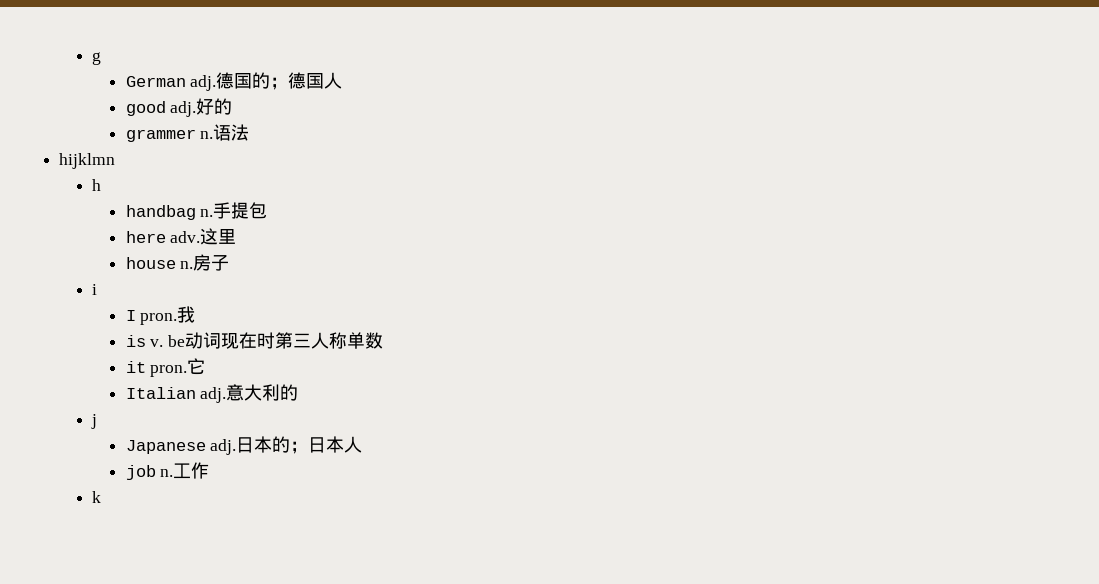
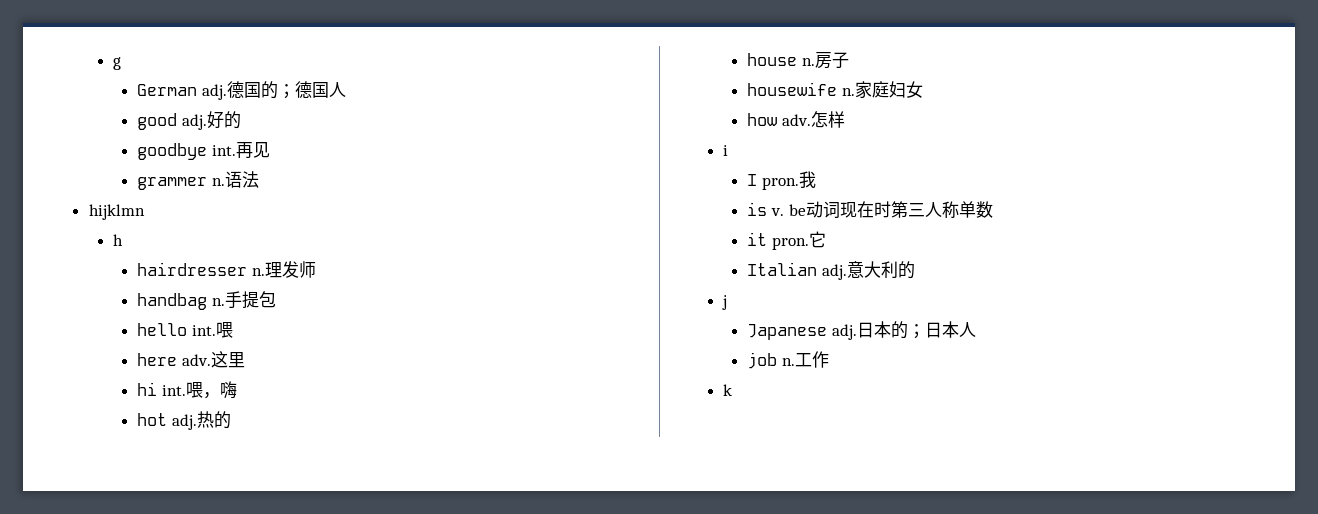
+ goodbye int.再见
+ hairdresser n.理发师
+ hello int.喂
+ hi int.喂，嗨
+ hot adj.热的
  house n.房子
+ housewife n.家庭妇女
+ how adv.怎样

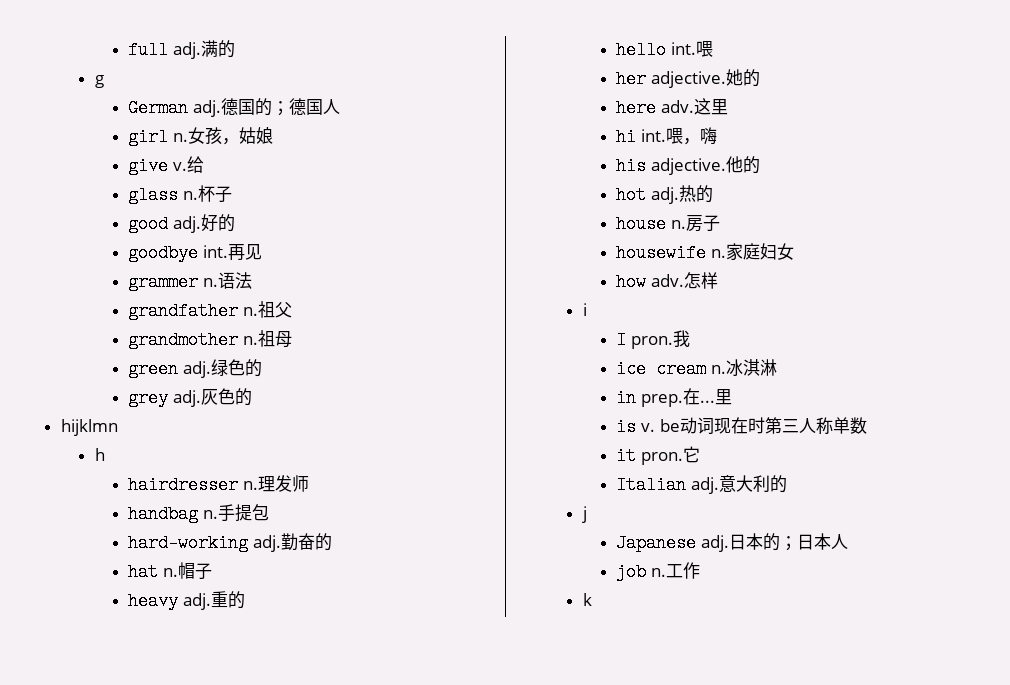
+ full adj.满的
+ girl n.女孩，姑娘
+ give v.给
+ glass n.杯子
+ grandfather n.祖父
+ grandmother n.祖母
+ green adj.绿色的
+ grey adj.灰色的
+ hard-working adj.勤奋的
+ hat n.帽子
+ heavy adj.重的
+ her adjective.她的
+ his adjective.他的
+ ice cream n.冰淇淋
+ in prep.在...里

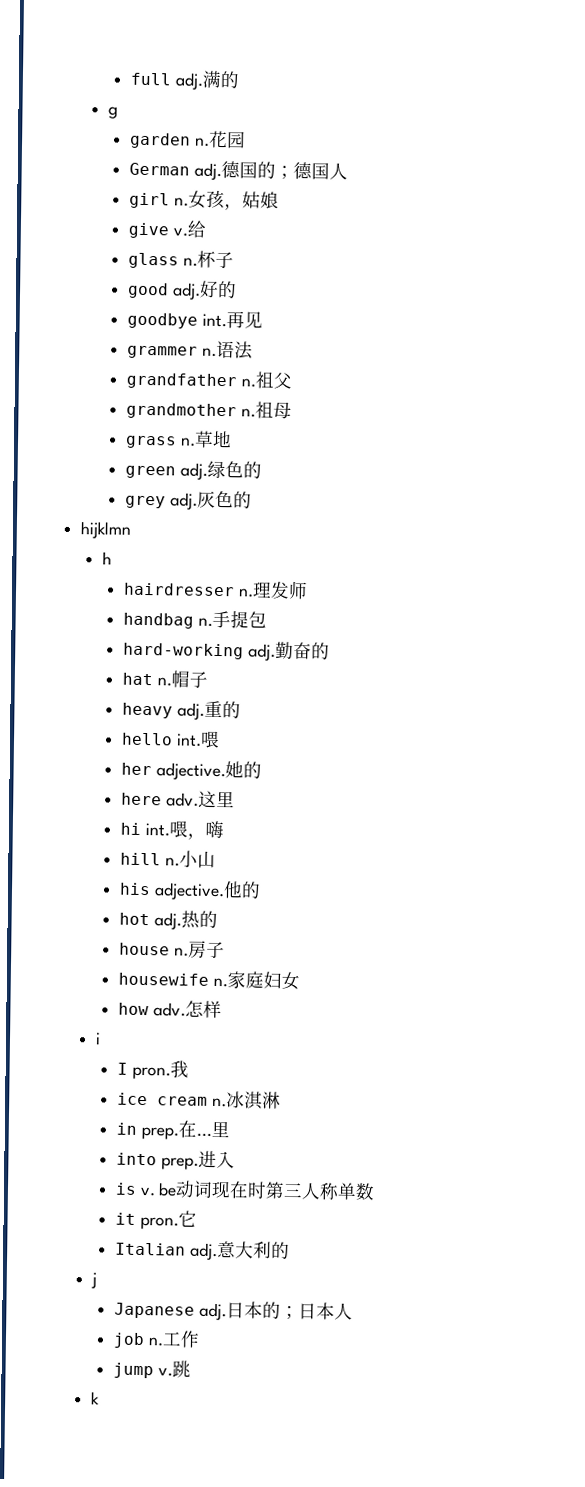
+ garden n.花园
+ grass n.草地
+ hill n.小山
+ into prep.进入
+ jump v.跳

